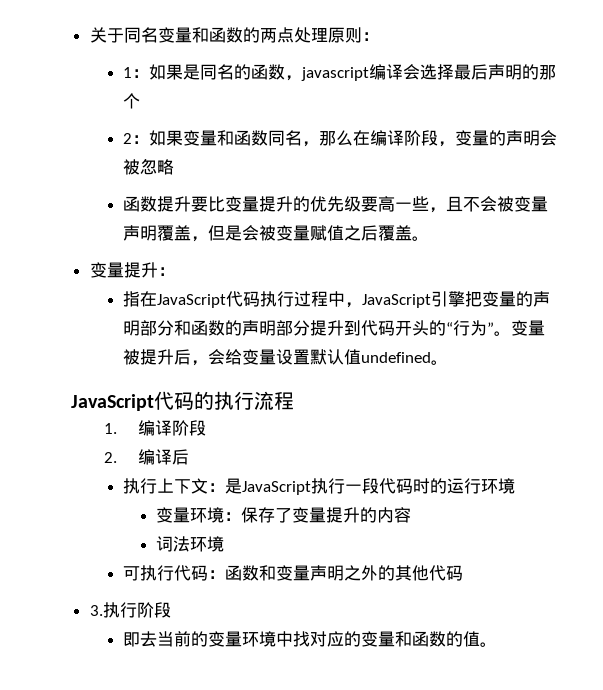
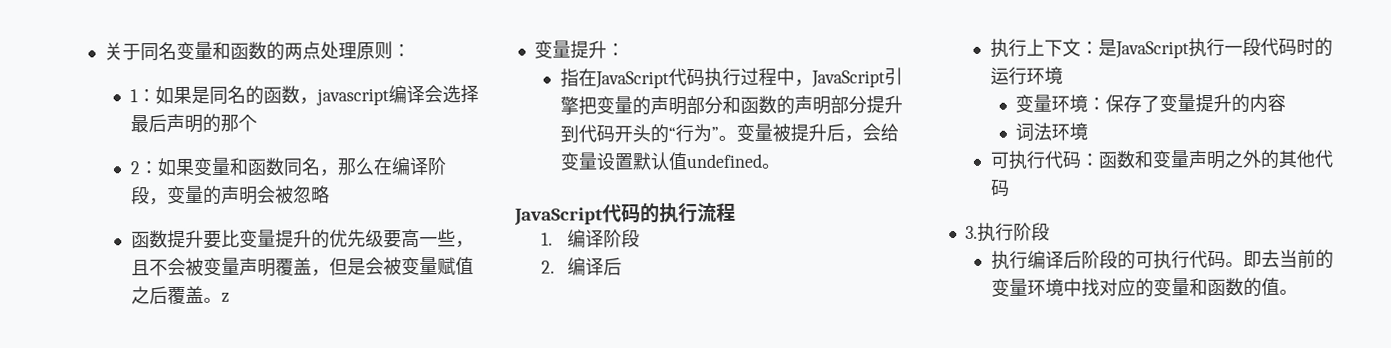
- 函数提升要比变量提升的优先级要高一些，且不会被变量声明覆盖，但是会被变量赋值之后覆盖。
+ 函数提升要比变量提升的优先级要高一些，且不会被变量声明覆盖，但是会被变量赋值之后覆盖。z
+ 执行编译后阶段的可执行代码。

